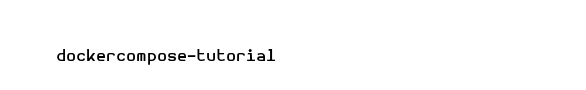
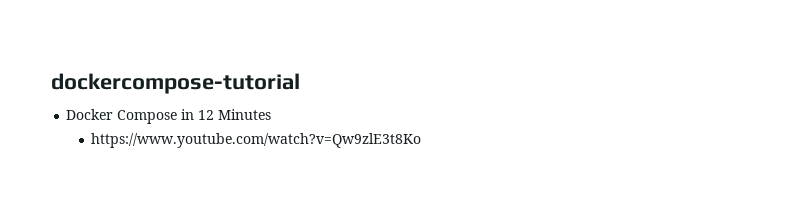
+ Docker Compose in 12 Minutes
+ https://www.youtube.com/watch?v=Qw9zlE3t8Ko

